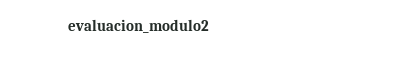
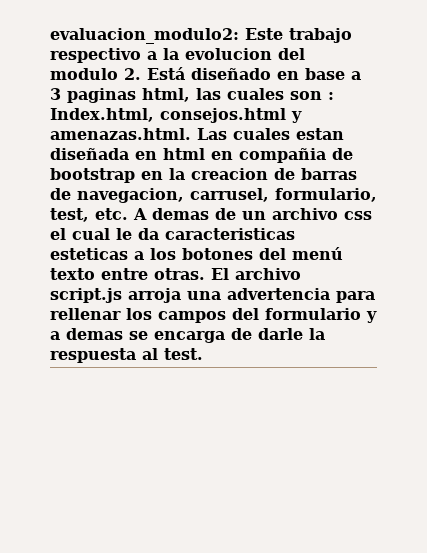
- evaluacion_modulo2
+ evaluacion_modulo2: Este trabajo respectivo a la evolucion del modulo 2. Está diseñado en base a 3 paginas html, las cuales son : Index.html, consejos.html y amenazas.html. Las cuales estan diseñada en html en compañia de bootstrap en la creacion de barras de navegacion, carrusel, formulario, test, etc. A demas de un archivo css el cual le da caracteristicas esteticas a los botones del menú texto entre otras. El archivo script.js arroja una advertencia para rellenar los campos del formulario y a demas se encarga de darle la respuesta al test.

